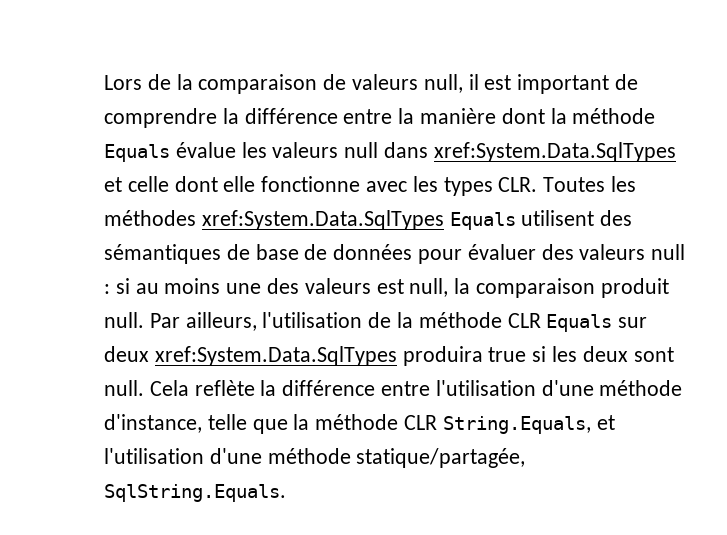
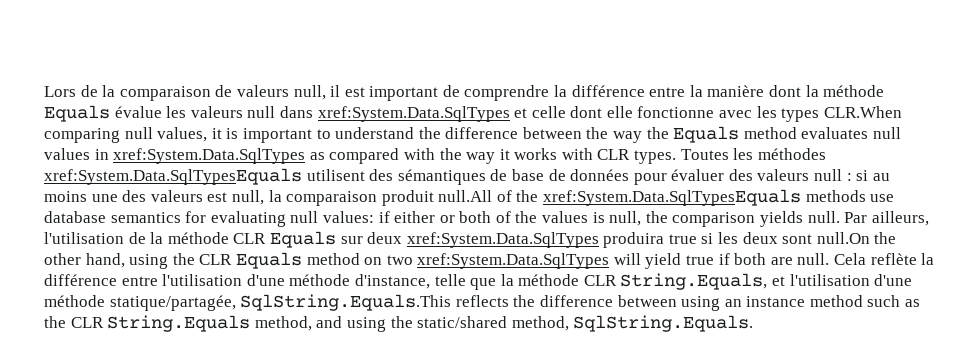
- Lors de la comparaison de valeurs null, il est important de comprendre la différence entre la manière dont la méthode Equals évalue les valeurs null dans xref:System.Data.SqlTypes et celle dont elle fonctionne avec les types CLR. Toutes les méthodes xref:System.Data.SqlTypes Equals utilisent des sémantiques de base de données pour évaluer des valeurs null :
+ Lors de la comparaison de valeurs null, il est important de comprendre la différence entre la manière dont la méthode Equals évalue les valeurs null dans xref:System.Data.SqlTypes et celle dont elle fonctionne avec les types CLR.When comparing null values, it is important to understand the difference between the way the Equals method evaluates null values in xref:System.Data.SqlTypes as compared with the way it works with CLR types. Toutes les méthodes xref:System.Data.SqlTypesEquals utilisent des sémantiques de base de données pour évaluer des valeurs null :
- si au moins une des valeurs est null, la comparaison produit null.
+ si au moins une des valeurs est null, la comparaison produit null.All of the xref:System.Data.SqlTypesEquals methods use database semantics for evaluating null values: if either or both of the values is null, the comparison yields null.
- Par ailleurs, l'utilisation de la méthode CLR Equals sur deux xref:System.Data.SqlTypes produira true si les deux sont null.
+ Par ailleurs, l'utilisation de la méthode CLR Equals sur deux xref:System.Data.SqlTypes produira true si les deux sont null.On the other hand, using the CLR Equals method on two xref:System.Data.SqlTypes will yield true if both are null.
- Cela reflète la différence entre l'utilisation d'une méthode d'instance, telle que la méthode CLR String.Equals, et l'utilisation d'une méthode statique/partagée, SqlString.Equals.
+ Cela reflète la différence entre l'utilisation d'une méthode d'instance, telle que la méthode CLR String.Equals, et l'utilisation d'une méthode statique/partagée, SqlString.Equals.This reflects the difference between using an instance method such as the CLR String.Equals method, and using the static/shared method, SqlString.Equals.

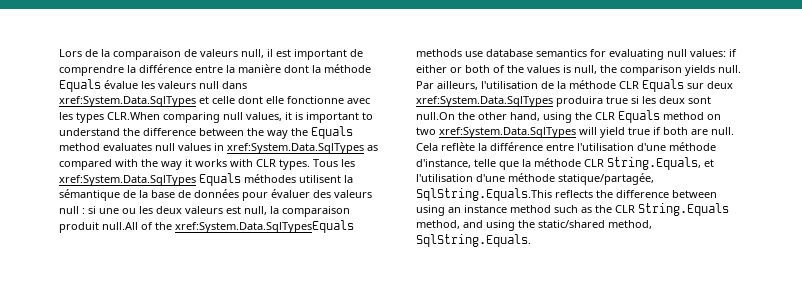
- Toutes les méthodes xref:System.Data.SqlTypesEquals utilisent des sémantiques de base de données pour évaluer des valeurs null : si au moins une des valeurs est null, la comparaison produit null.All of the xref:System.Data.SqlTypesEquals methods use database semantics for evaluating null values: if either or both of the values is null, the comparison yields null.
+ Tous les xref:System.Data.SqlTypes Equals méthodes utilisent la sémantique de la base de données pour évaluer des valeurs null : si une ou les deux valeurs est null, la comparaison produit null.All of the xref:System.Data.SqlTypesEquals methods use database semantics for evaluating null values: if either or both of the values is null, the comparison yields null.

